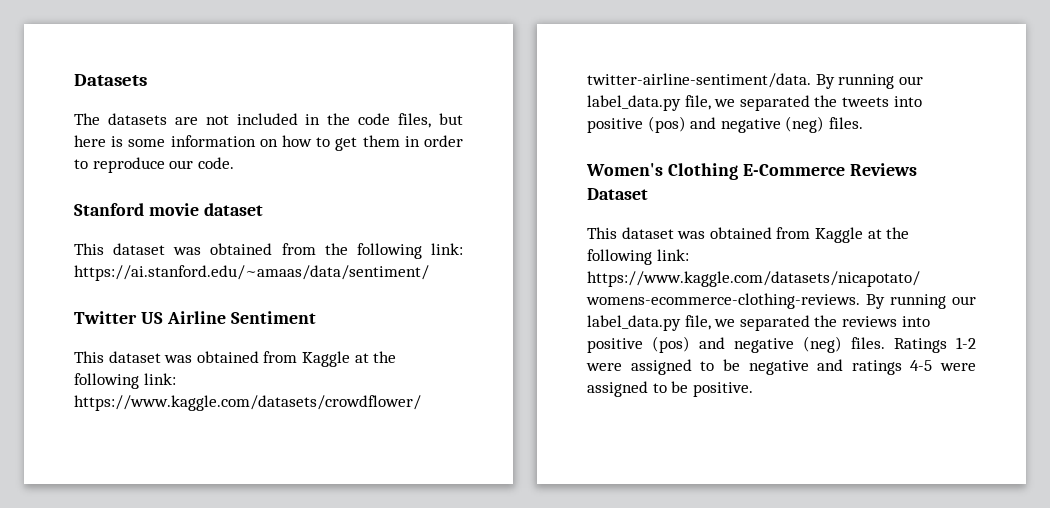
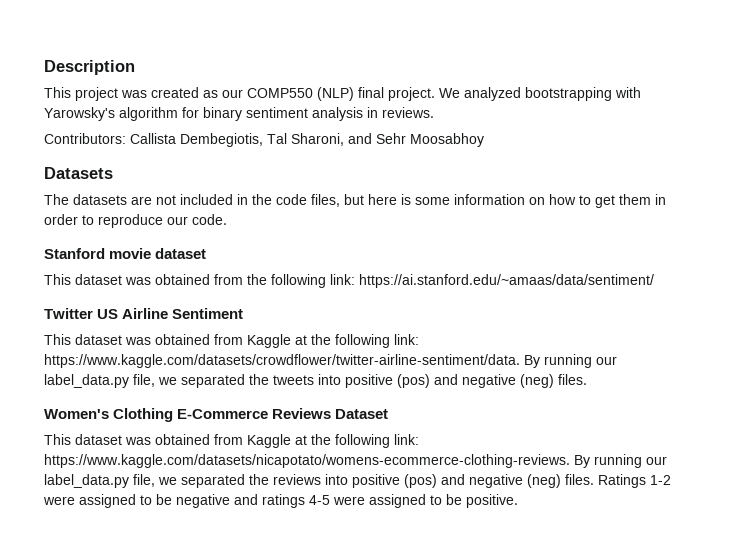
+ Description
+ This project was created as our COMP550 (NLP) final project. We analyzed bootstrapping with Yarowsky's algorithm for binary sentiment analysis in reviews.
+ Contributors: Callista Dembegiotis, Tal Sharoni, and Sehr Moosabhoy

